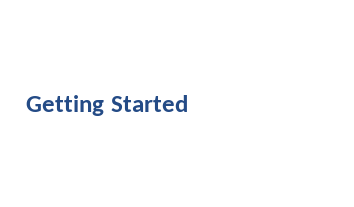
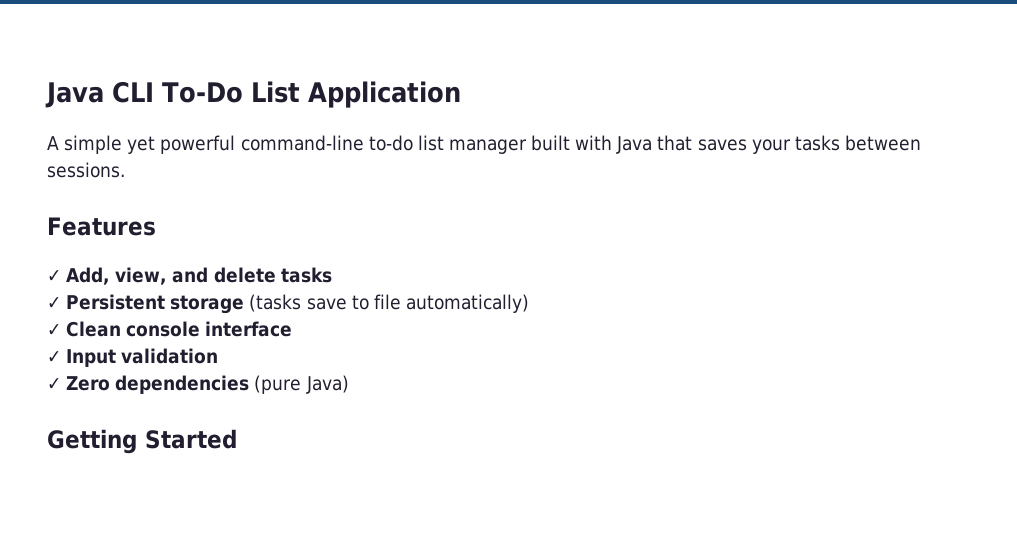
+ Java CLI To-Do List Application
+ A simple yet powerful command-line to-do list manager built with Java that saves your tasks between sessions.
+ Features
+ ✓ Add, view, and delete tasks
+ ✓ Persistent storage (tasks save to file automatically)
+ ✓ Clean console interface
+ ✓ Input validation
+ ✓ Zero dependencies (pure Java)

